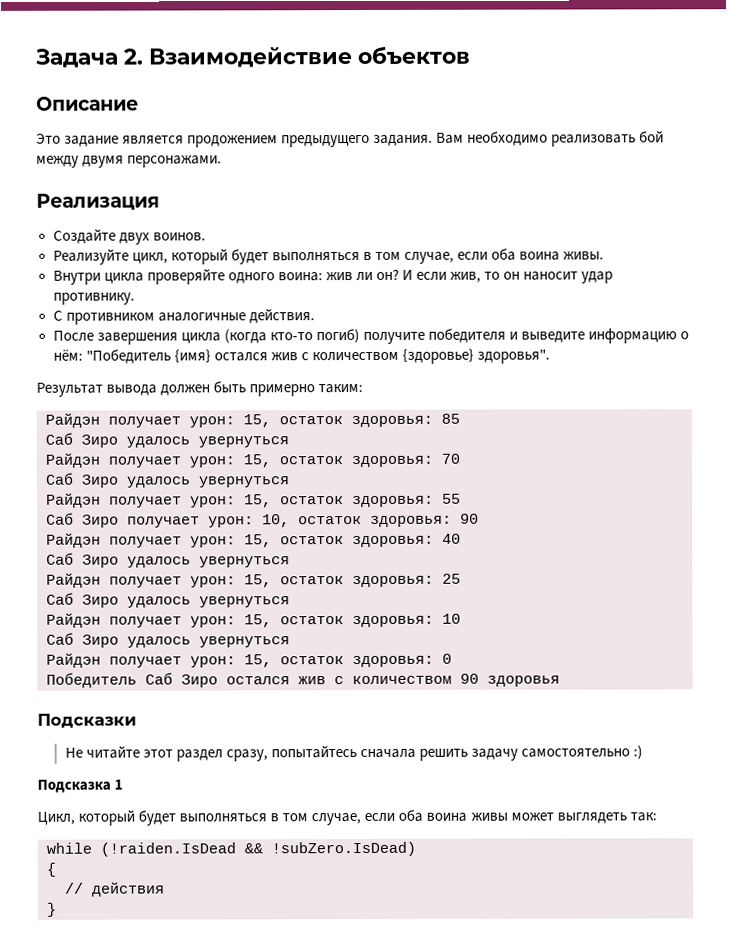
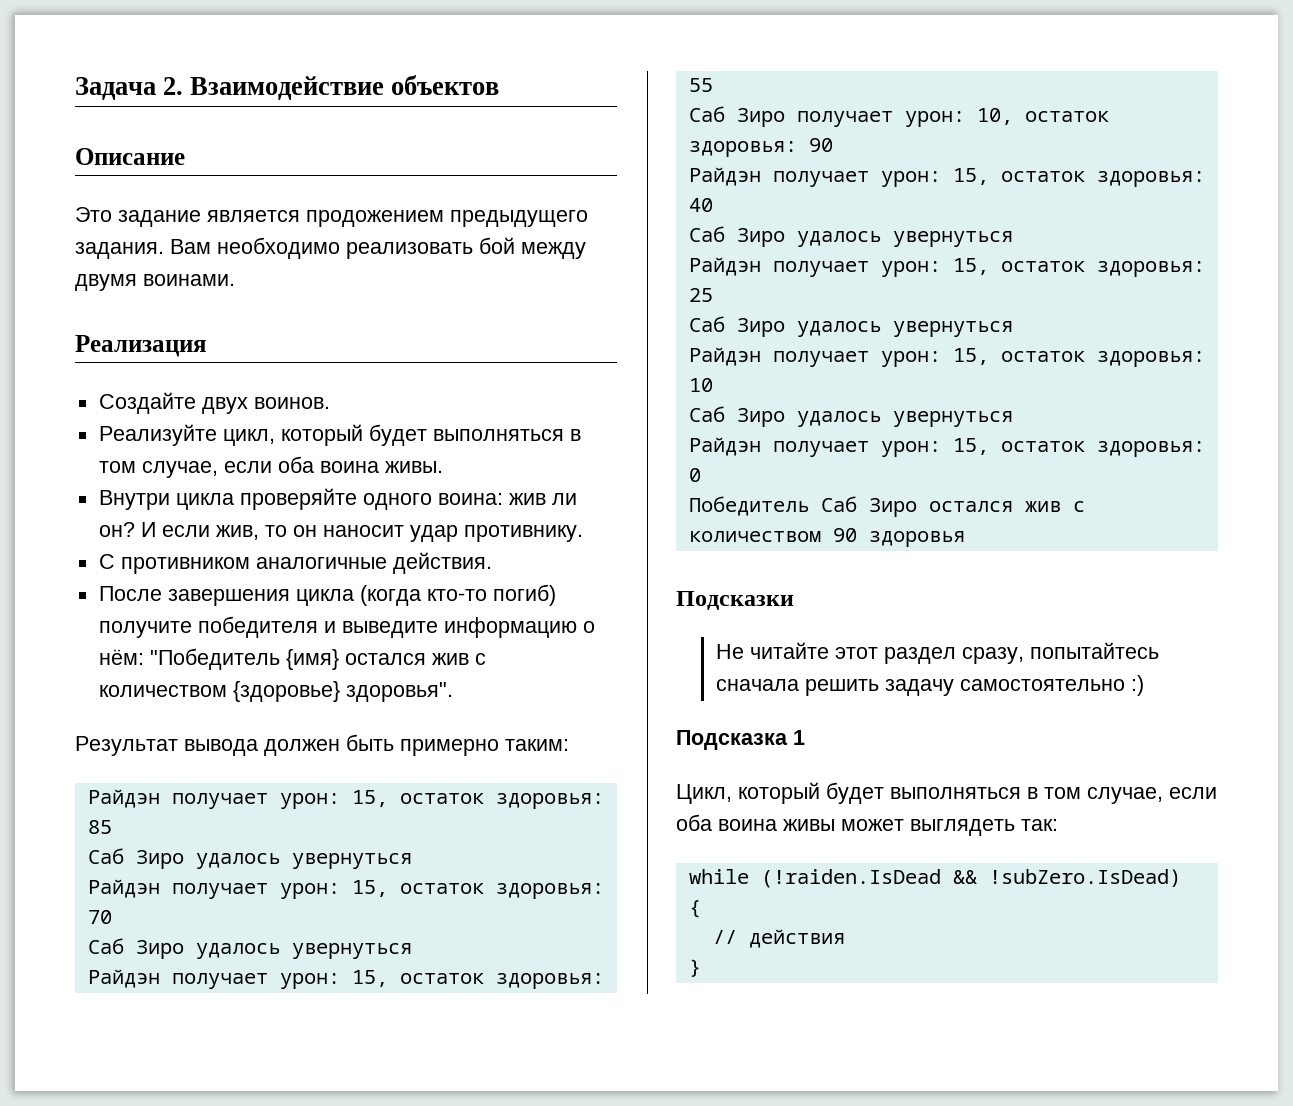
- Вам необходимо реализовать бой между двумя персонажами.
+ Вам необходимо реализовать бой между двумя воинами.

